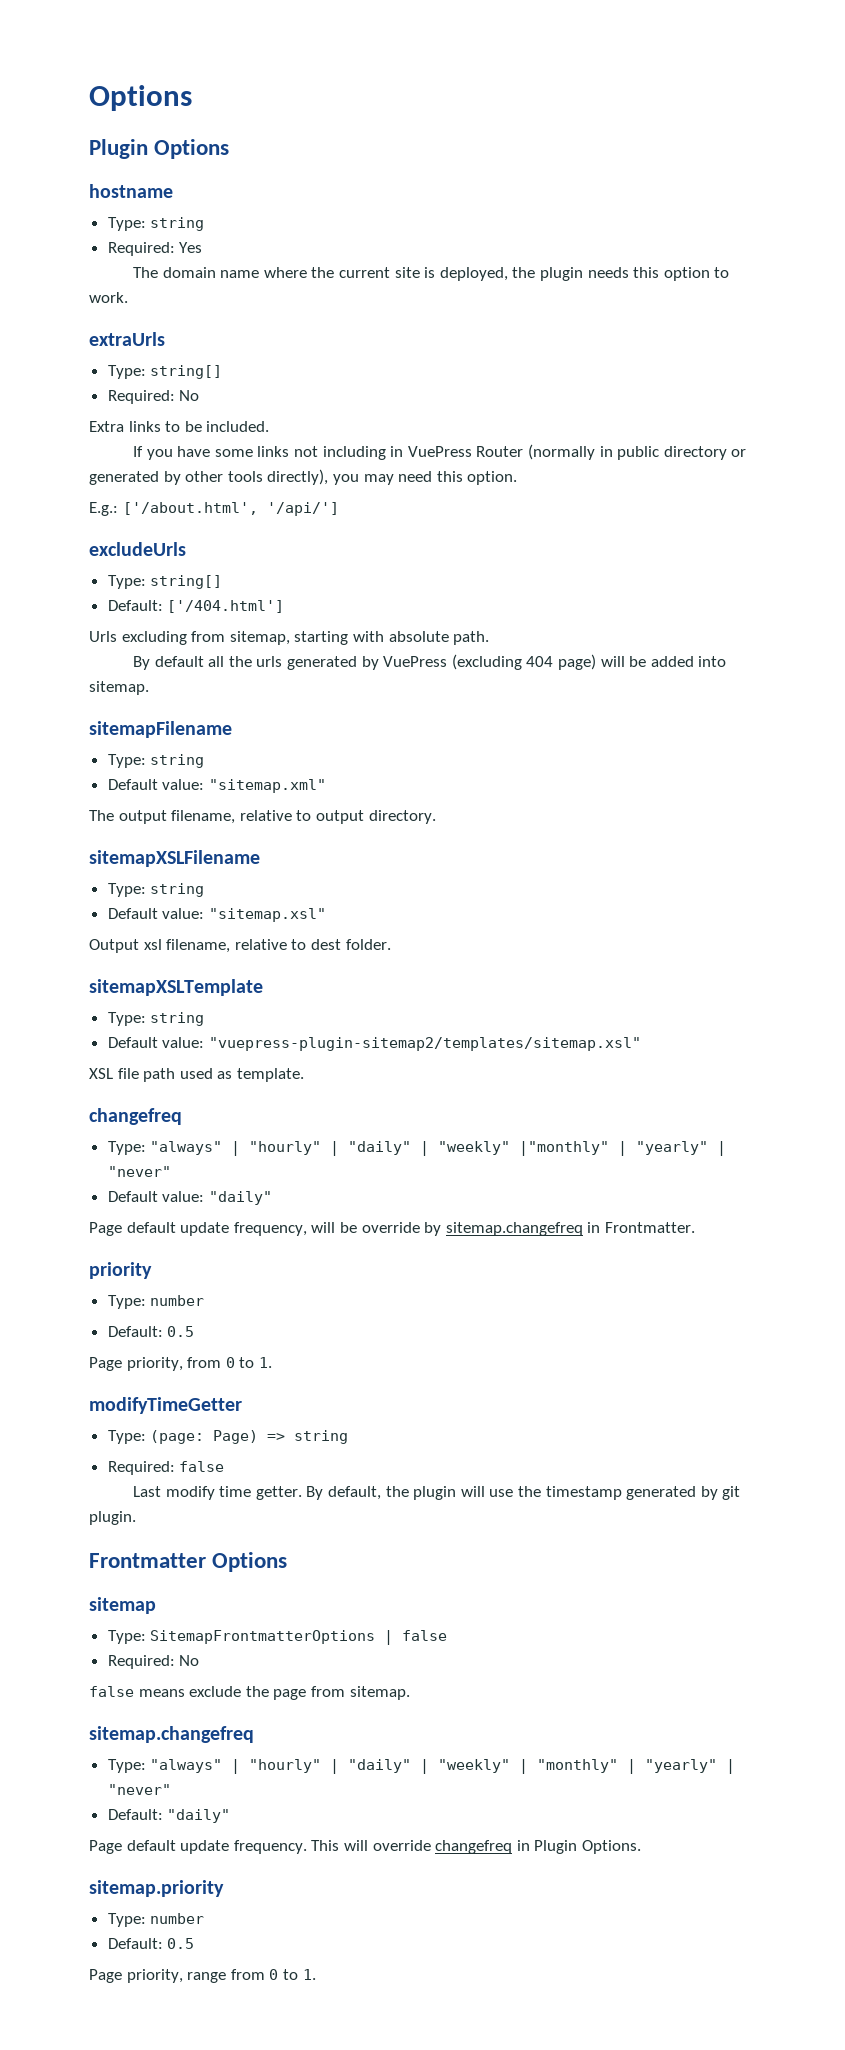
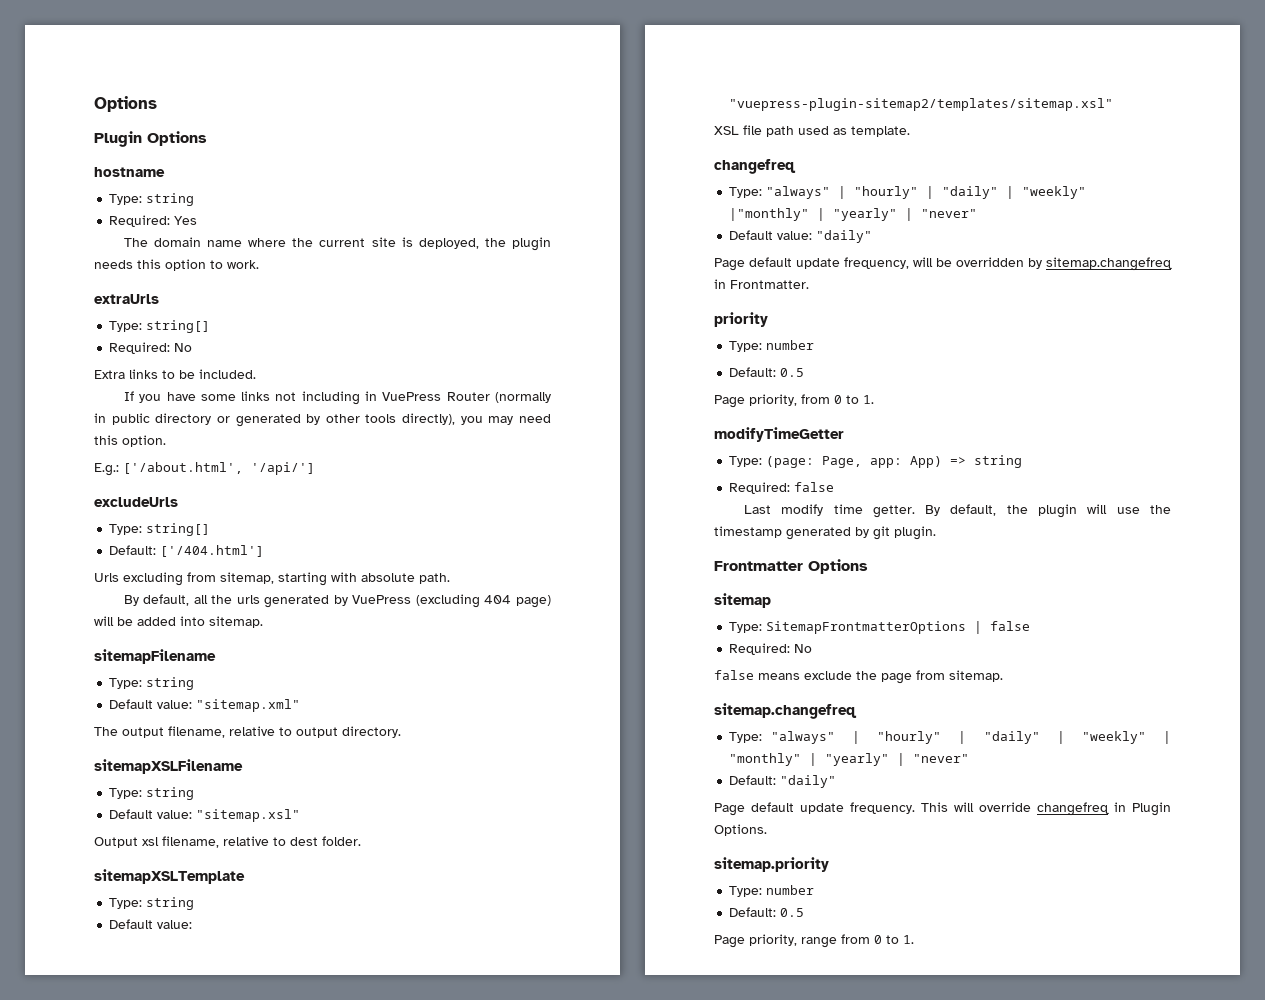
- By default all the urls generated by VuePress (excluding 404 page) will be added into sitemap.
+ By default, all the urls generated by VuePress (excluding 404 page) will be added into sitemap.
- Page default update frequency, will be override by sitemap.changefreq in Frontmatter.
+ Page default update frequency, will be overridden by sitemap.changefreq in Frontmatter.
- Type: (page: Page) => string
+ Type: (page: Page, app: App) => string

